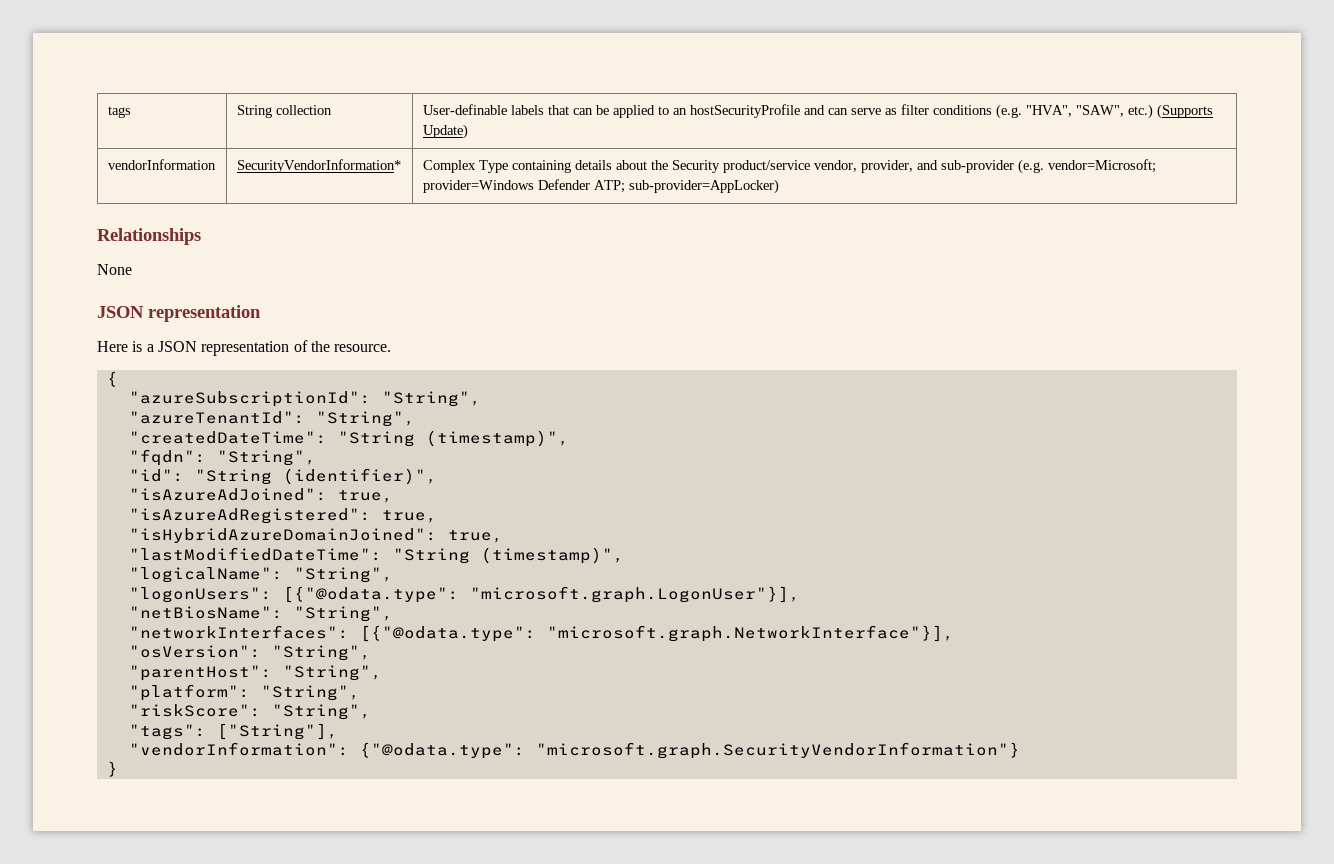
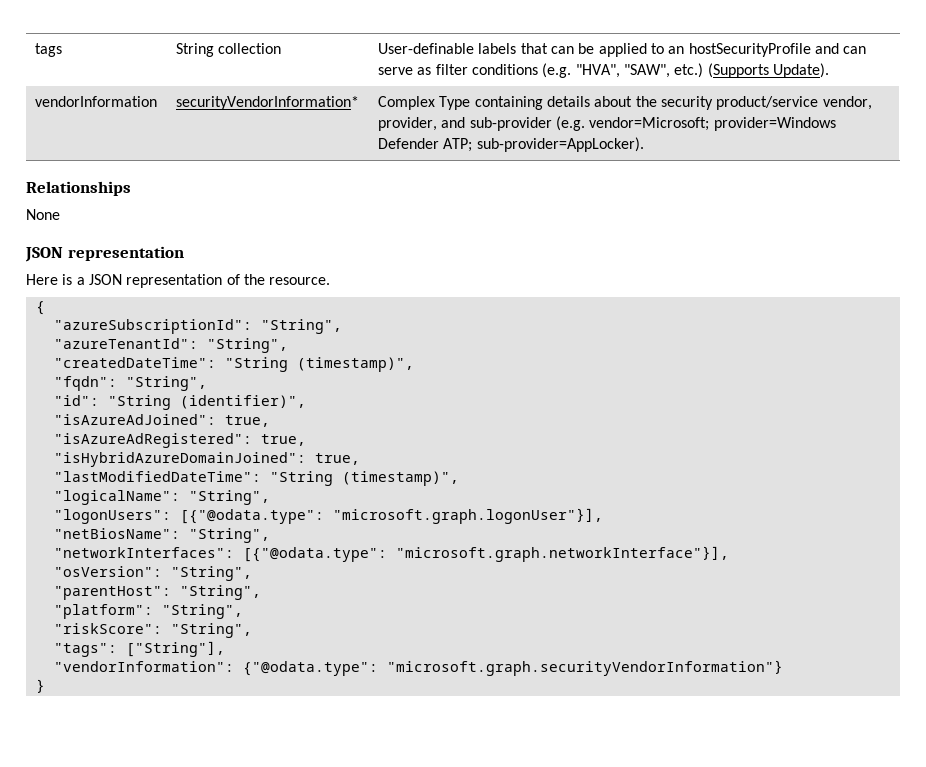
- tags | String collection | User-definable labels that can be applied to an hostSecurityProfile and can serve as filter conditions (e.g. "HVA", "SAW", etc.) (Supports Update)
+ tags | String collection | User-definable labels that can be applied to an hostSecurityProfile and can serve as filter conditions (e.g. "HVA", "SAW", etc.) (Supports Update).
- vendorInformation | SecurityVendorInformation* | Complex Type containing details about the Security product/service vendor, provider, and sub-provider (e.g. vendor=Microsoft; provider=Windows Defender ATP; sub-provider=AppLocker)
+ vendorInformation | securityVendorInformation* | Complex Type containing details about the security product/service vendor, provider, and sub-provider (e.g. vendor=Microsoft; provider=Windows Defender ATP; sub-provider=AppLocker).
- "logonUsers": [{"@odata.type": "microsoft.graph.LogonUser"}],
+ "logonUsers": [{"@odata.type": "microsoft.graph.logonUser"}],
- "networkInterfaces": [{"@odata.type": "microsoft.graph.NetworkInterface"}],
+ "networkInterfaces": [{"@odata.type": "microsoft.graph.networkInterface"}],
- "vendorInformation": {"@odata.type": "microsoft.graph.SecurityVendorInformation"}
+ "vendorInformation": {"@odata.type": "microsoft.graph.securityVendorInformation"}

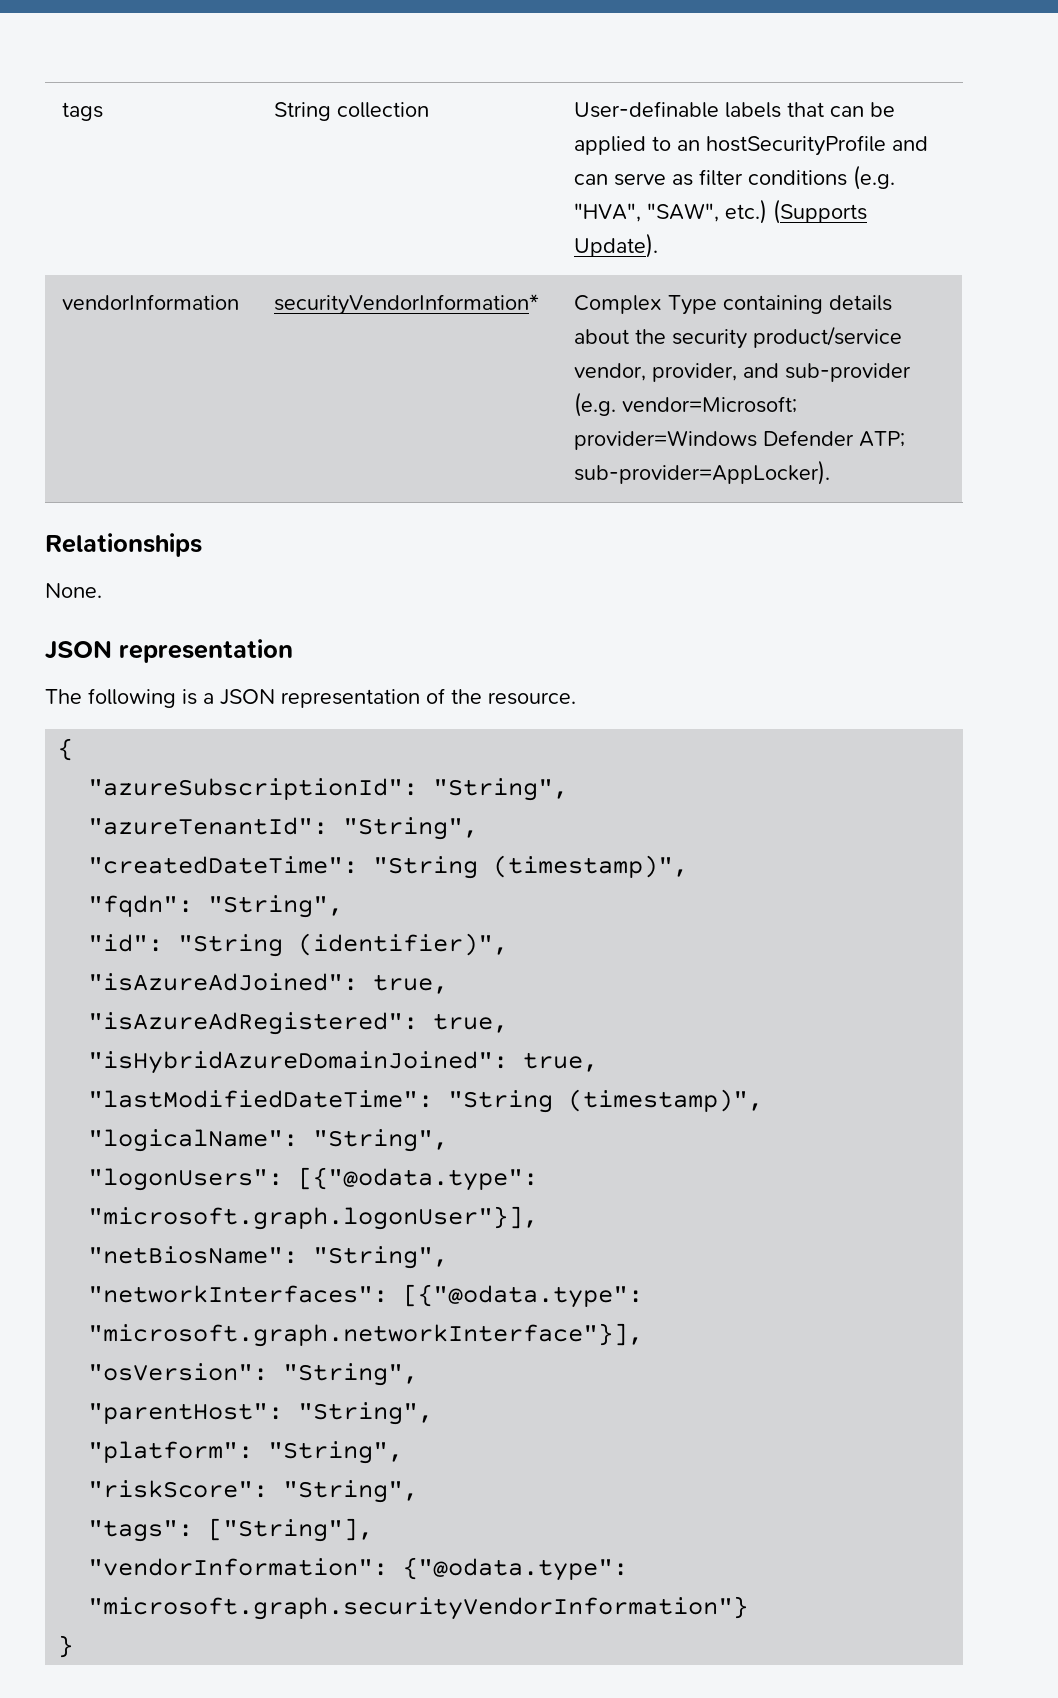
- None
+ None.
- Here is a JSON representation of the resource.
+ The following is a JSON representation of the resource.

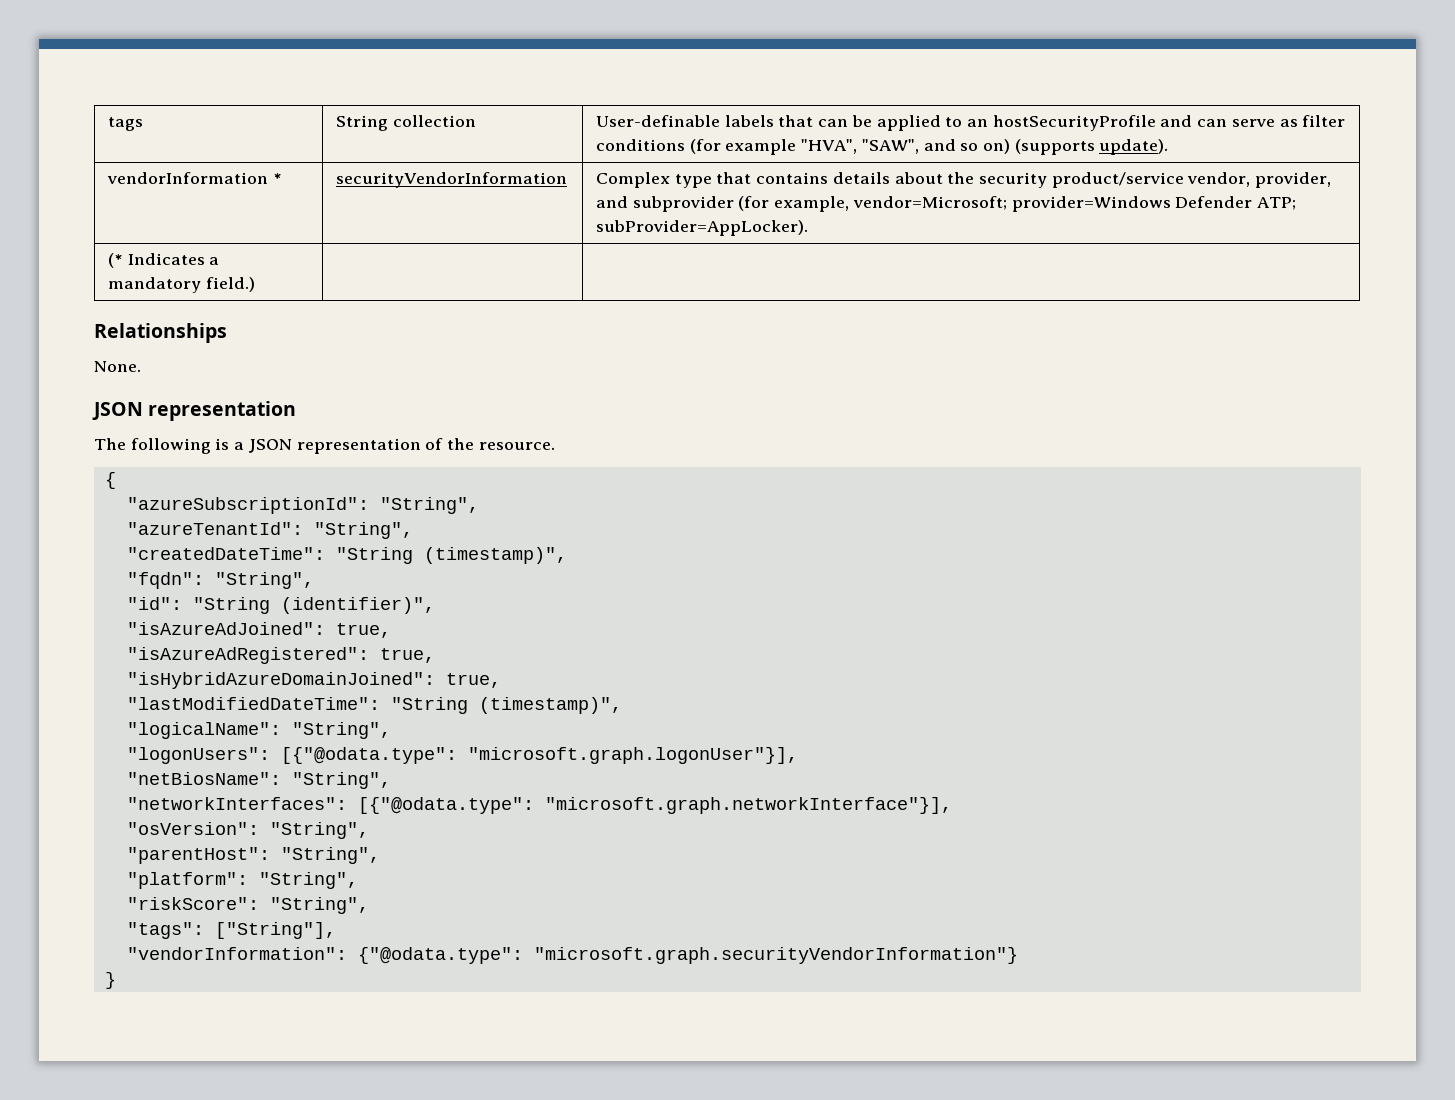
- tags | String collection | User-definable labels that can be applied to an hostSecurityProfile and can serve as filter conditions (e.g. "HVA", "SAW", etc.) (Supports Update).
+ tags | String collection | User-definable labels that can be applied to an hostSecurityProfile and can serve as filter conditions (for example "HVA", "SAW", and so on) (supports update).
- vendorInformation | securityVendorInformation* | Complex Type containing details about the security product/service vendor, provider, and sub-provider (e.g. vendor=Microsoft; provider=Windows Defender ATP; sub-provider=AppLocker).
+ vendorInformation * | securityVendorInformation | Complex type that contains details about the security product/service vendor, provider, and subprovider (for example, vendor=Microsoft; provider=Windows Defender ATP; subProvider=AppLocker).
+ (* Indicates a mandatory field.) | |

